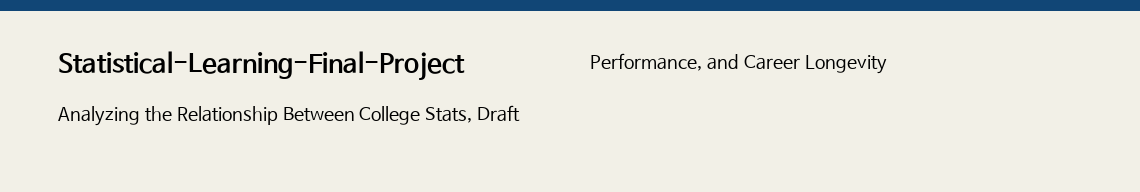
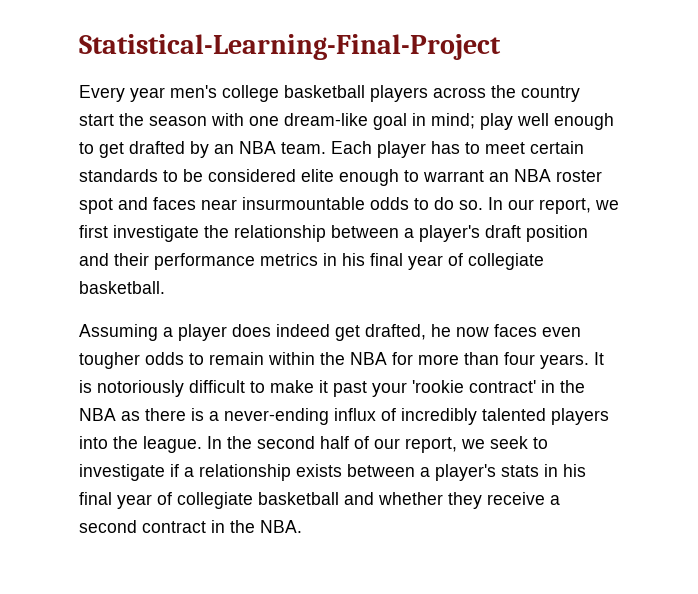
- Analyzing the Relationship Between College Stats, Draft Performance, and Career Longevity
+ Every year men's college basketball players across the country start the season with one dream-like goal in mind; play well enough to get drafted by an NBA team. Each player has to meet certain standards to be considered elite enough to warrant an NBA roster spot and faces near insurmountable odds to do so. In our report, we first investigate the relationship between a player's draft position and their performance metrics in his final year of collegiate basketball.
+ Assuming a player does indeed get drafted, he now faces even tougher odds to remain within the NBA for more than four years. It is notoriously difficult to make it past your 'rookie contract' in the NBA as there is a never-ending influx of incredibly talented players into the league. In the second half of our report, we seek to investigate if a relationship exists between a player's stats in his final year of collegiate basketball and whether they receive a second contract in the NBA.

